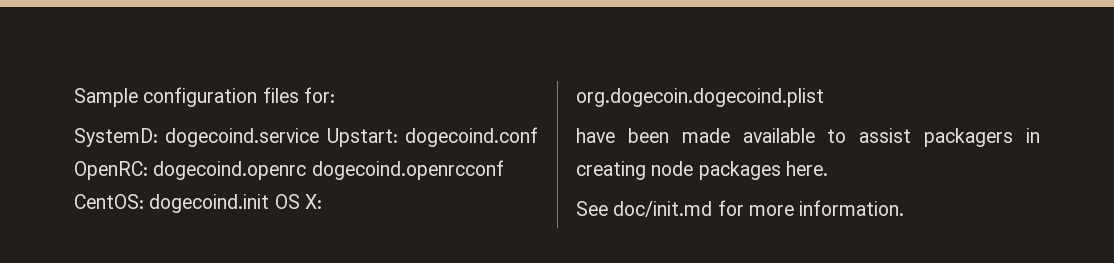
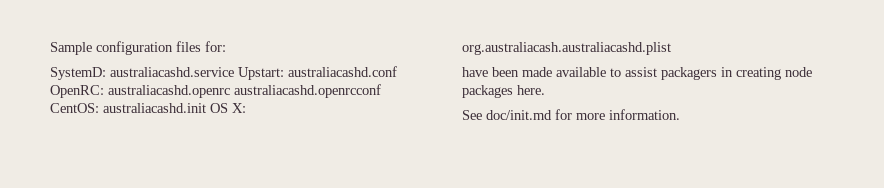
- SystemD: dogecoind.service Upstart: dogecoind.conf OpenRC: dogecoind.openrc dogecoind.openrcconf CentOS: dogecoind.init OS X: org.dogecoin.dogecoind.plist
+ SystemD: australiacashd.service Upstart: australiacashd.conf OpenRC: australiacashd.openrc australiacashd.openrcconf CentOS: australiacashd.init OS X: org.australiacash.australiacashd.plist

